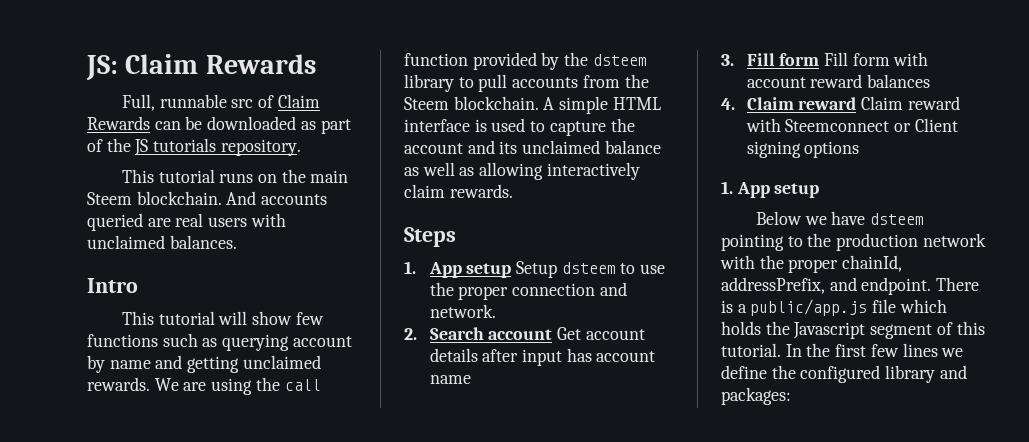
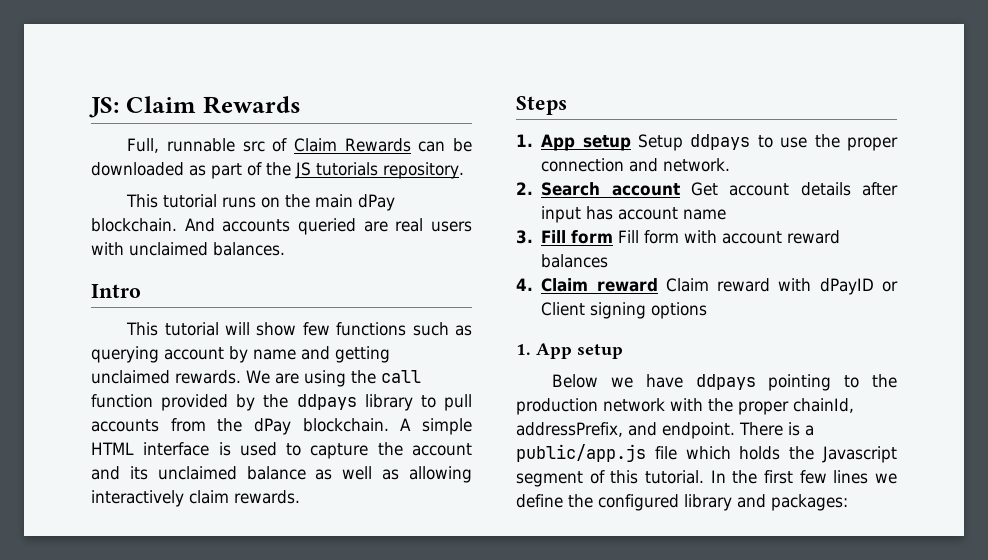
- This tutorial runs on the main Steem blockchain.
+ This tutorial runs on the main dPay blockchain.
- We are using the call function provided by the dsteem library to pull accounts from the Steem blockchain.
+ We are using the call function provided by the ddpays library to pull accounts from the dPay blockchain.
- 1. App setup Setup dsteem to use the proper connection and network.
+ 1. App setup Setup ddpays to use the proper connection and network.
- 4. Claim reward Claim reward with Steemconnect or Client signing options
+ 4. Claim reward Claim reward with dPayID or Client signing options
- Below we have dsteem pointing to the production network with the proper chainId, addressPrefix, and endpoint.
+ Below we have ddpays pointing to the production network with the proper chainId, addressPrefix, and endpoint.

